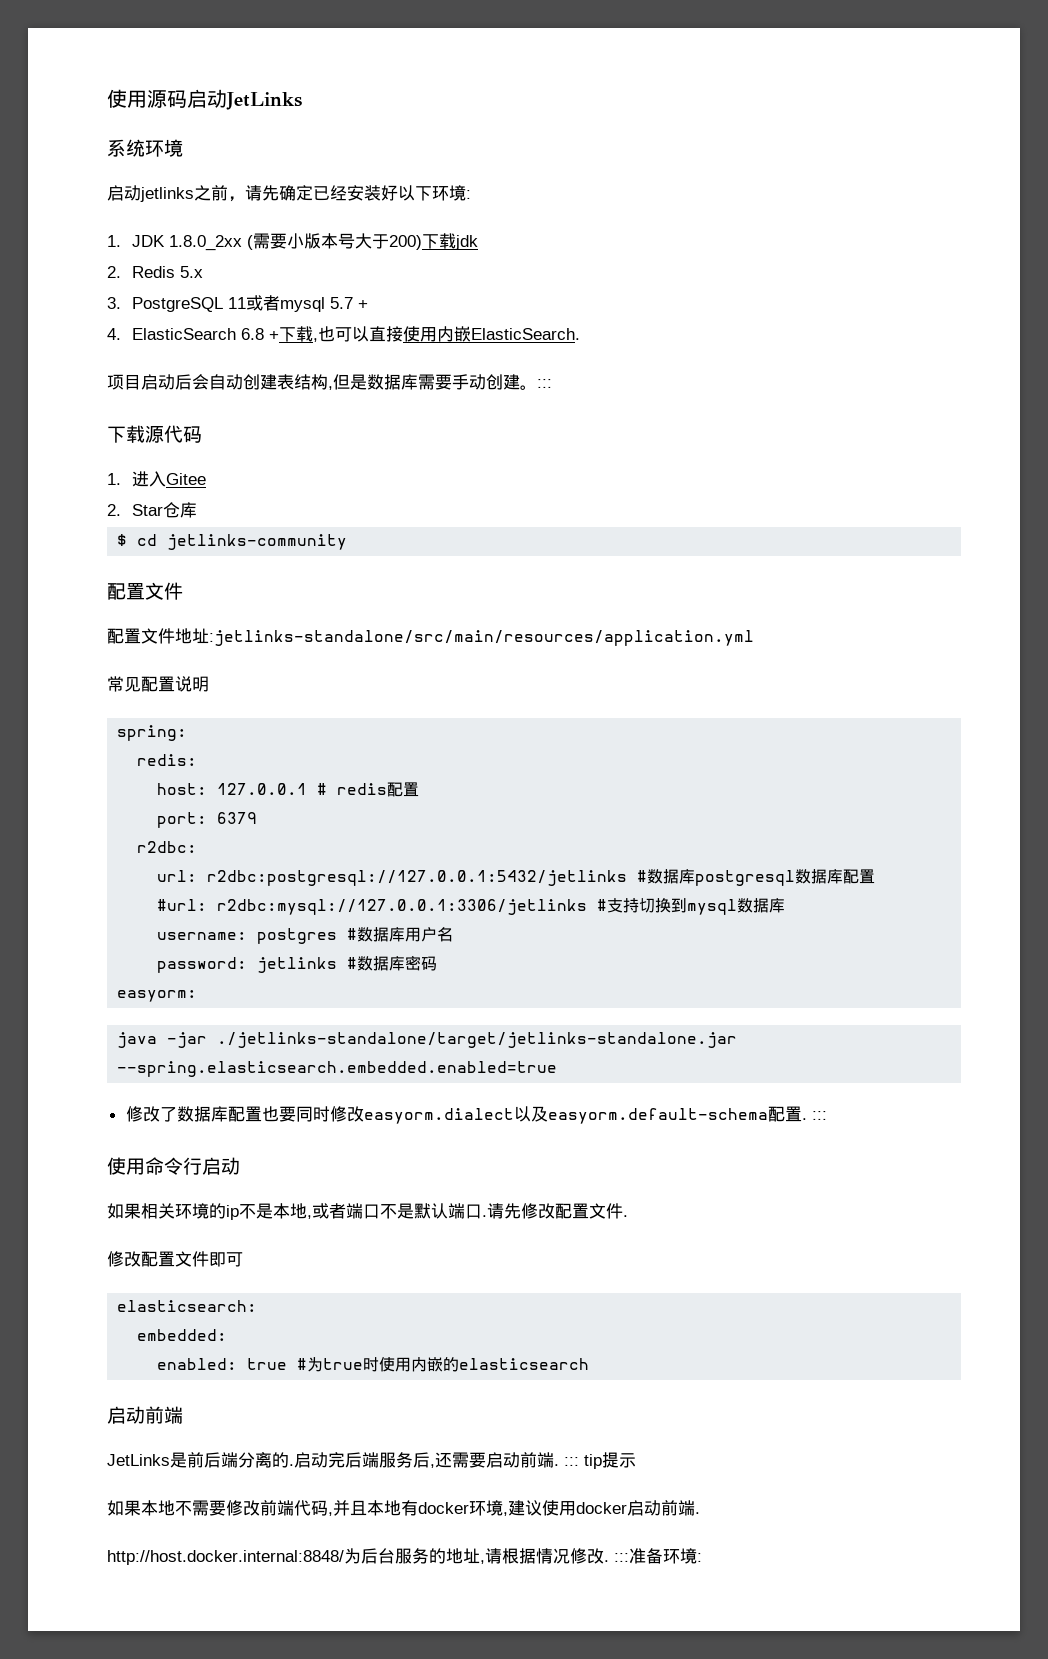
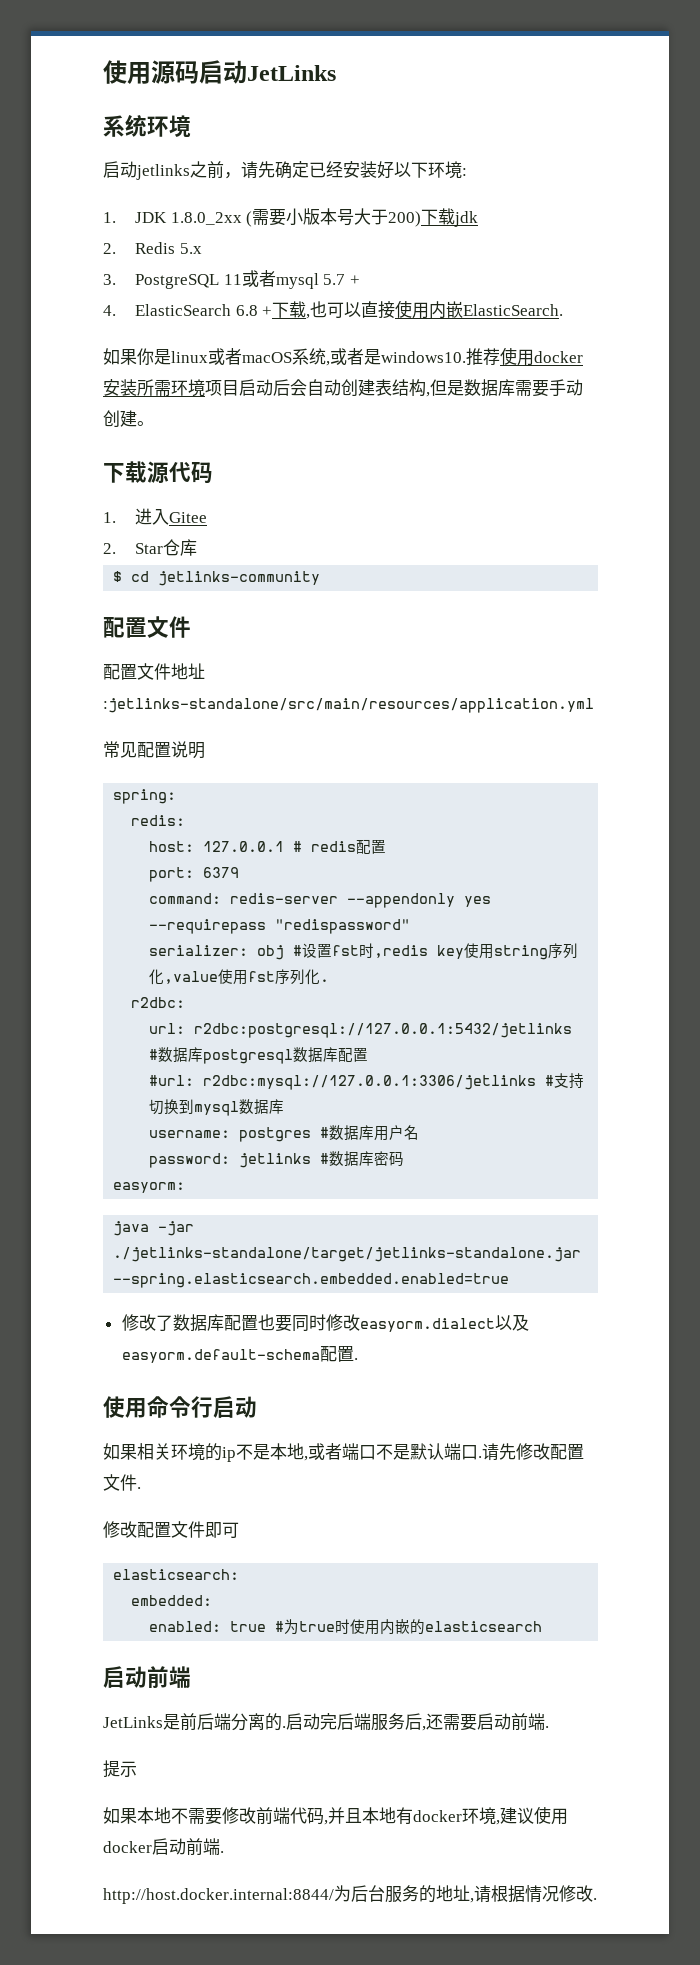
- 项目启动后会自动创建表结构,但是数据库需要手动创建。:::
+ 如果你是linux或者macOS系统,或者是windows10.推荐使用docker安装所需环境项目启动后会自动创建表结构,但是数据库需要手动创建。
+ command: redis-server --appendonly yes --requirepass "redispassword"
+ serializer: obj #设置fst时,redis key使用string序列化,value使用fst序列化.
- 修改了数据库配置也要同时修改easyorm.dialect以及easyorm.default-schema配置. :::
+ 修改了数据库配置也要同时修改easyorm.dialect以及easyorm.default-schema配置.
- 启动完后端服务后,还需要启动前端. ::: tip提示
+ 启动完后端服务后,还需要启动前端.
+ 提示
- http://host.docker.internal:8848/为后台服务的地址,请根据情况修改. :::准备环境:
+ http://host.docker.internal:8844/为后台服务的地址,请根据情况修改.

